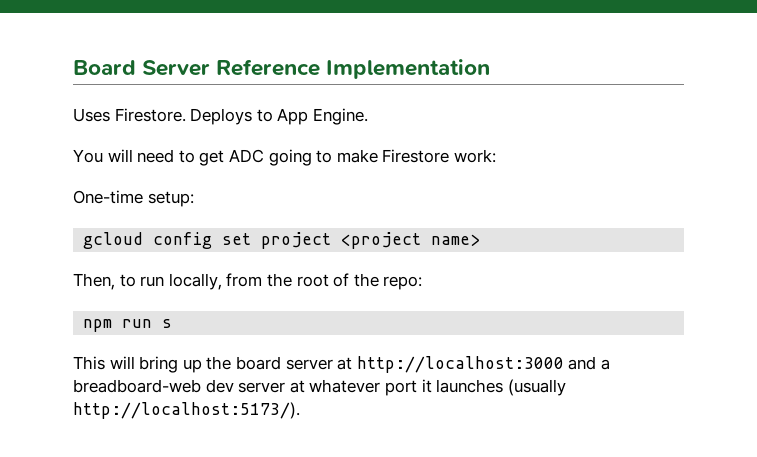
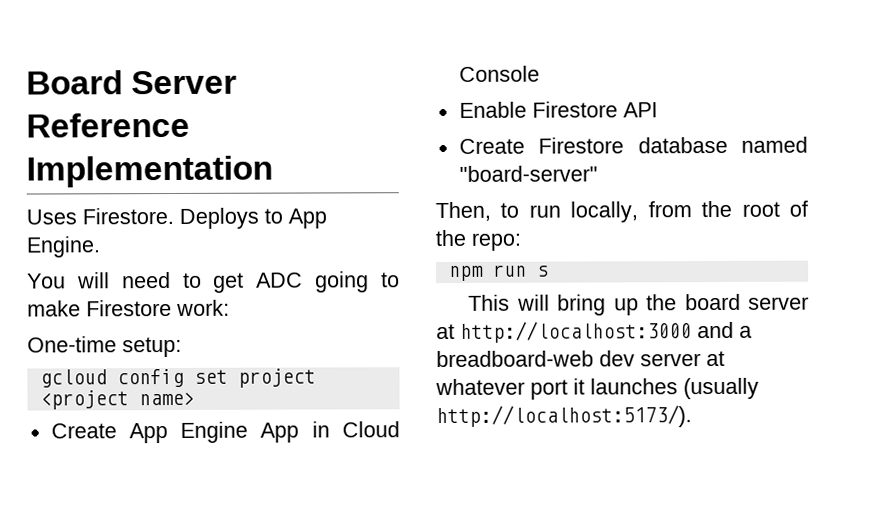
+ Create App Engine App in Cloud Console
+ Enable Firestore API
+ Create Firestore database named "board-server"

